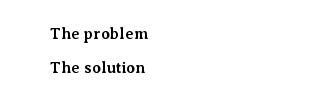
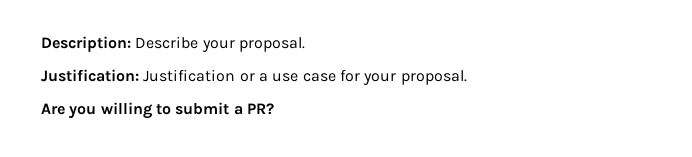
- The problem
- The solution
+ Description: Describe your proposal.
+ Justification: Justification or a use case for your proposal.
+ Are you willing to submit a PR?

